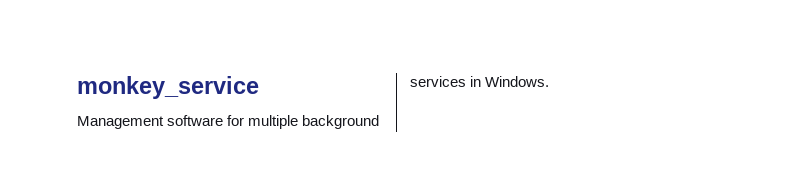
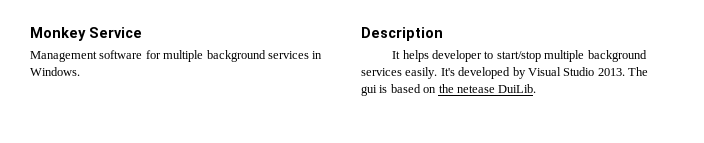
- monkey_service
+ Monkey Service
+ Description
+ It helps developer to start/stop multiple background services easily. It's developed by Visual Studio 2013. The gui is based on the netease DuiLib.

